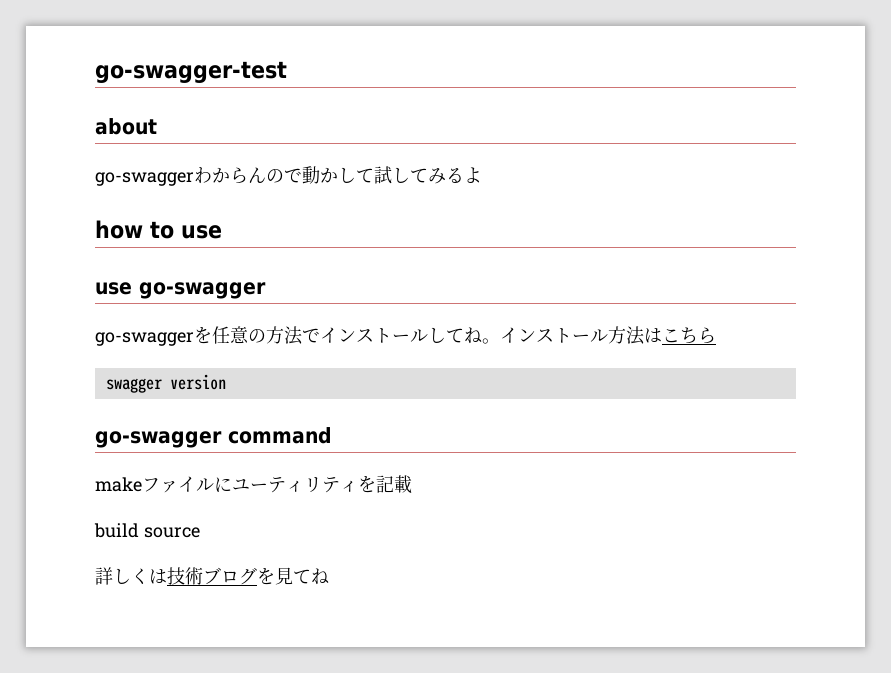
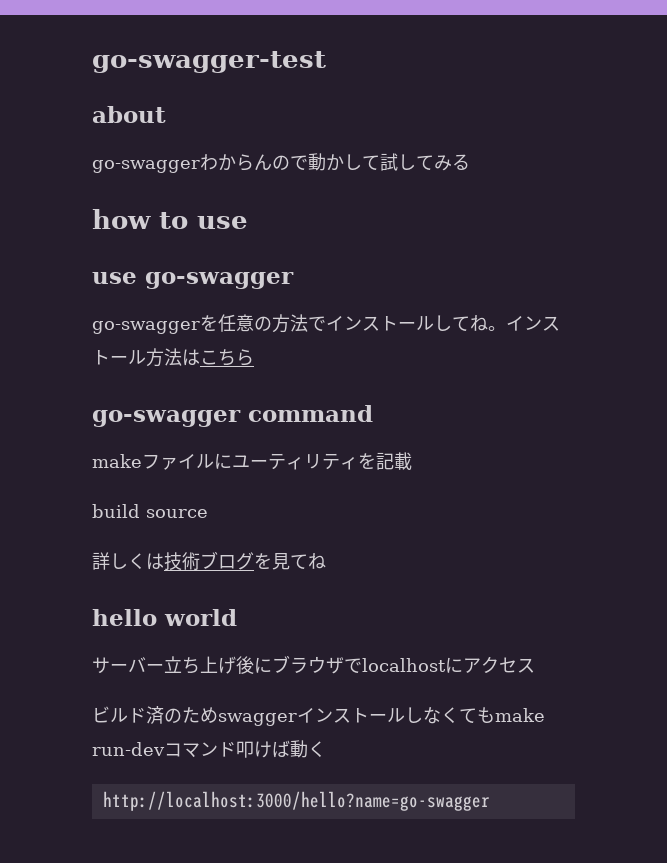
- go-swaggerわからんので動かして試してみるよ
+ go-swaggerわからんので動かして試してみる
- swagger version
+ hello world
+ サーバー立ち上げ後にブラウザでlocalhostにアクセス
+ ビルド済のためswaggerインストールしなくてもmake run-devコマンド叩けば動く
+ http://localhost:3000/hello?name=go-swagger

